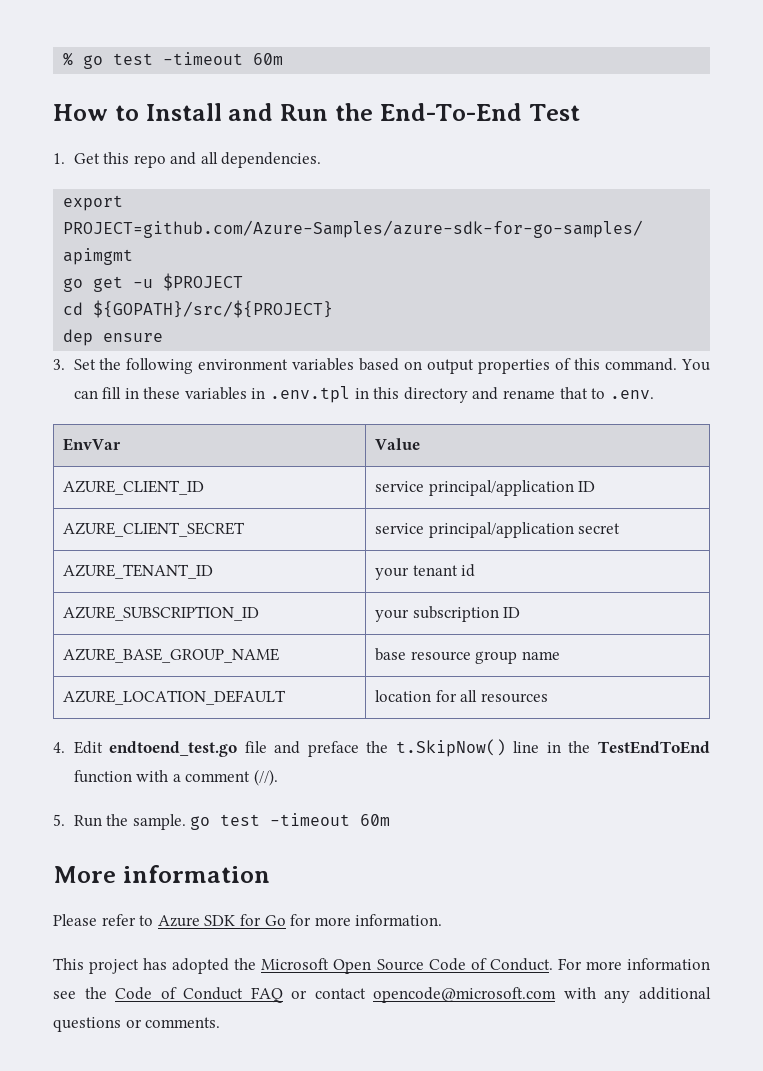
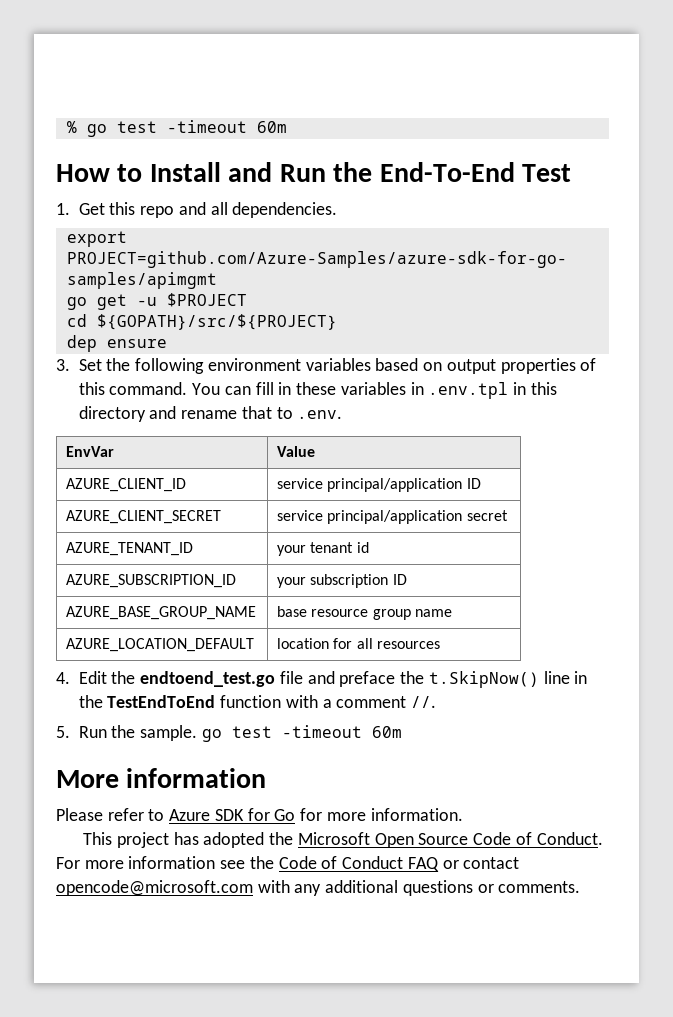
- 4. Edit endtoend_test.go file and preface the t.SkipNow() line in the TestEndToEnd function with a comment (//).
+ 4. Edit the endtoend_test.go file and preface the t.SkipNow() line in the TestEndToEnd function with a comment //.

